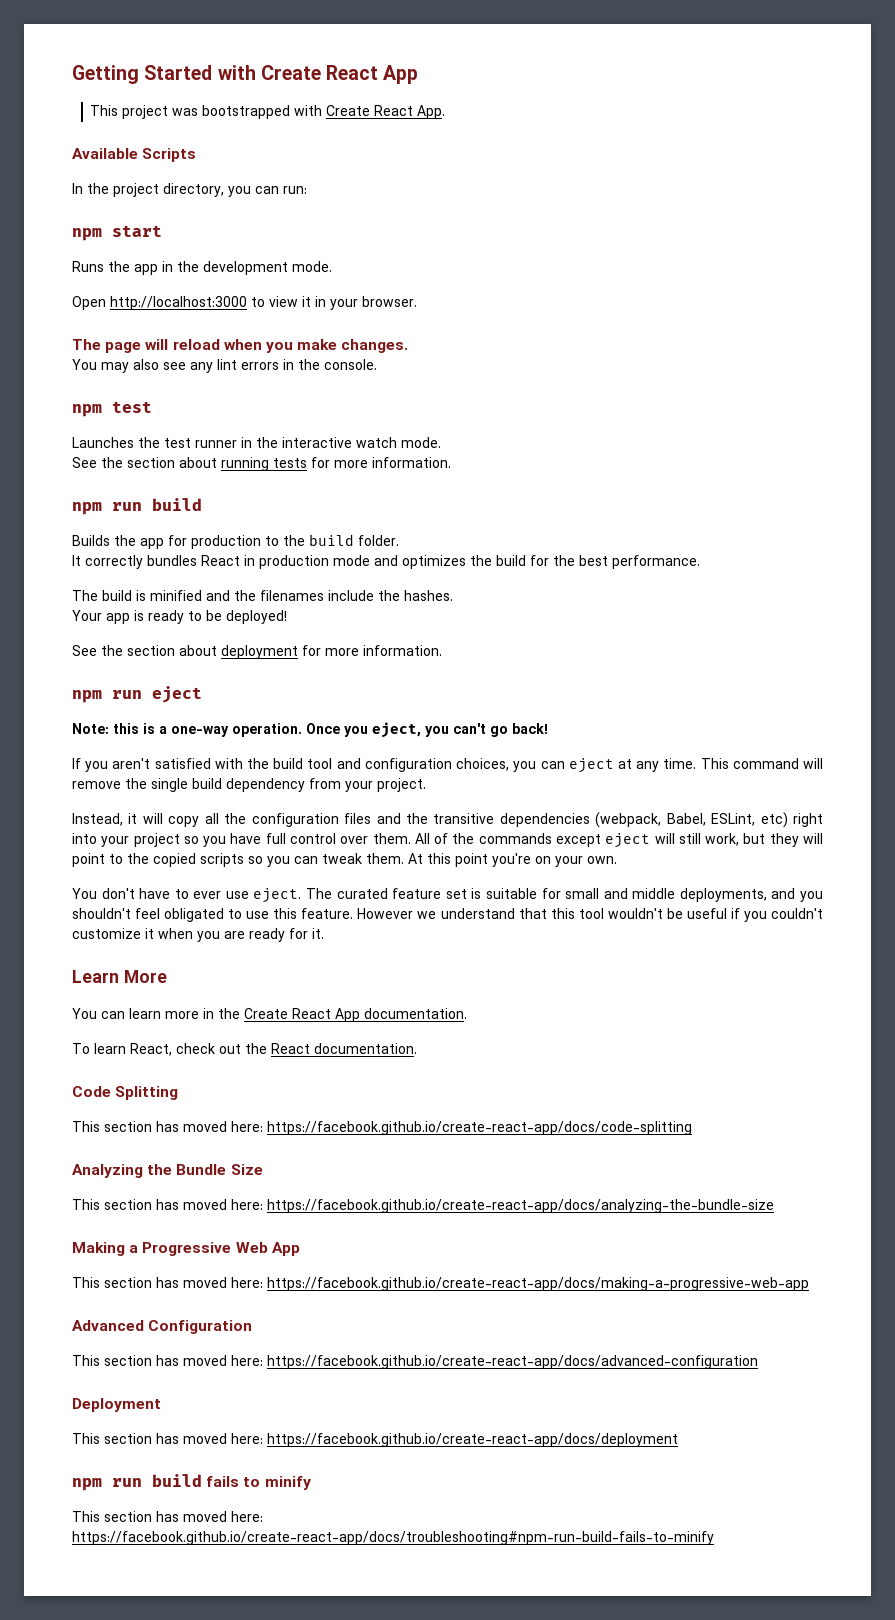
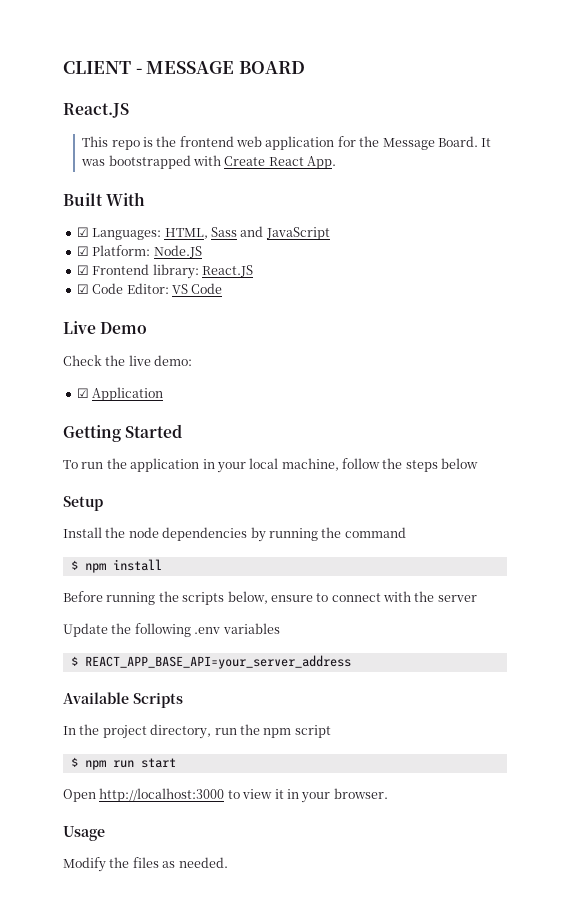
- Getting Started with Create React App
- This project was bootstrapped with Create React App.
+ CLIENT - MESSAGE BOARD
+ React.JS
+ This repo is the frontend web application for the Message Board. It was bootstrapped with Create React App.
+ Built With
+ ☑ Languages: HTML, Sass and JavaScript
+ ☑ Platform: Node.JS
+ ☑ Frontend library: React.JS
+ ☑ Code Editor: VS Code
+ Live Demo
+ Check the live demo:
+ ☑ Application
+ Getting Started
+ To run the application in your local machine, follow the steps below
+ Setup
+ Install the node dependencies by running the command
+ $ npm install
+ Before running the scripts below, ensure to connect with the server
+ Update the following .env variables
+ $ REACT_APP_BASE_API=your_server_address
- In the project directory, you can run:
- npm start
- Runs the app in the development mode.
+ In the project directory, run the npm script
+ $ npm run start
- The page will reload when you make changes.
- You may also see any lint errors in the console.
- npm test
- Launches the test runner in the interactive watch mode.
- See the section about running tests for more information.
- npm run build
- Builds the app for production to the build folder.
- It correctly bundles React in production mode and optimizes the build for the best performance.
- The build is minified and the filenames include the hashes.
- Your app is ready to be deployed!
- See the section about deployment for more information.
- npm run eject
- Note: this is a one-way operation. Once you eject, you can't go back!
- If you aren't satisfied with the build tool and configuration choices, you can eject at any time. This command will remove the single build dependency from your project.
- Instead, it will copy all the configuration files and the transitive dependencies (webpack, Babel, ESLint, etc) right into your project so you have full control over them. All of the commands except eject will still work, but they will point to the copied scripts so you can tweak them. At this point you're on your own.
- You don't have to ever use eject. The curated feature set is suitable for small and middle deployments, and you shouldn't feel obligated to use this feature. However we understand that this tool wouldn't be useful if you couldn't customize it when you are ready for it.
- Learn More
- You can learn more in the Create React App documentation.
- To learn React, check out the React documentation.
- Code Splitting
- This section has moved here: https://facebook.github.io/create-react-app/docs/code-splitting
- Analyzing the Bundle Size
- This section has moved here: https://facebook.github.io/create-react-app/docs/analyzing-the-bundle-size
- Making a Progressive Web App
- This section has moved here: https://facebook.github.io/create-react-app/docs/making-a-progressive-web-app
- Advanced Configuration
- This section has moved here: https://facebook.github.io/create-react-app/docs/advanced-configuration
- Deployment
- This section has moved here: https://facebook.github.io/create-react-app/docs/deployment
- npm run build fails to minify
- This section has moved here: https://facebook.github.io/create-react-app/docs/troubleshooting#npm-run-build-fails-to-minify
+ Usage
+ Modify the files as needed.

